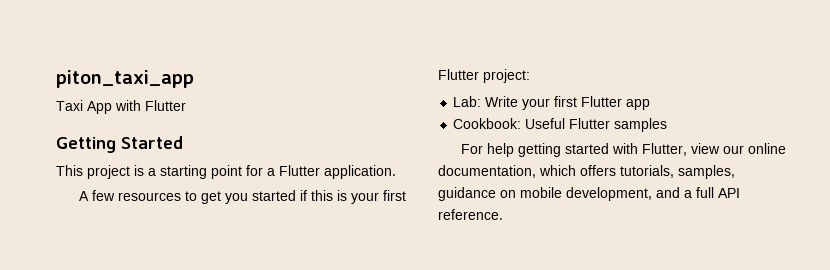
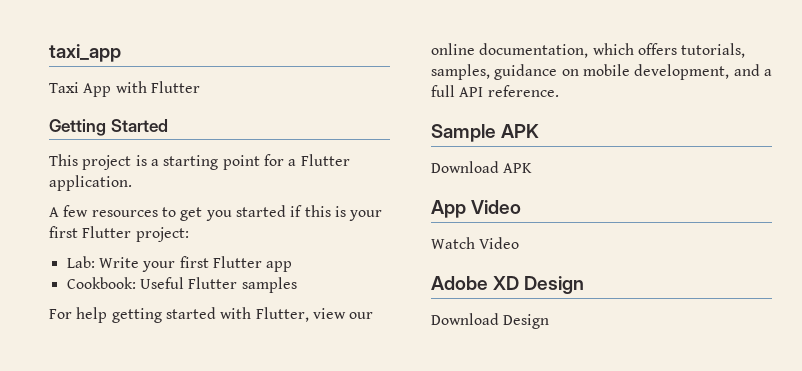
- piton_taxi_app
+ taxi_app
+ Sample APK
+ Download APK
+ App Video
+ Watch Video
+ Adobe XD Design
+ Download Design

